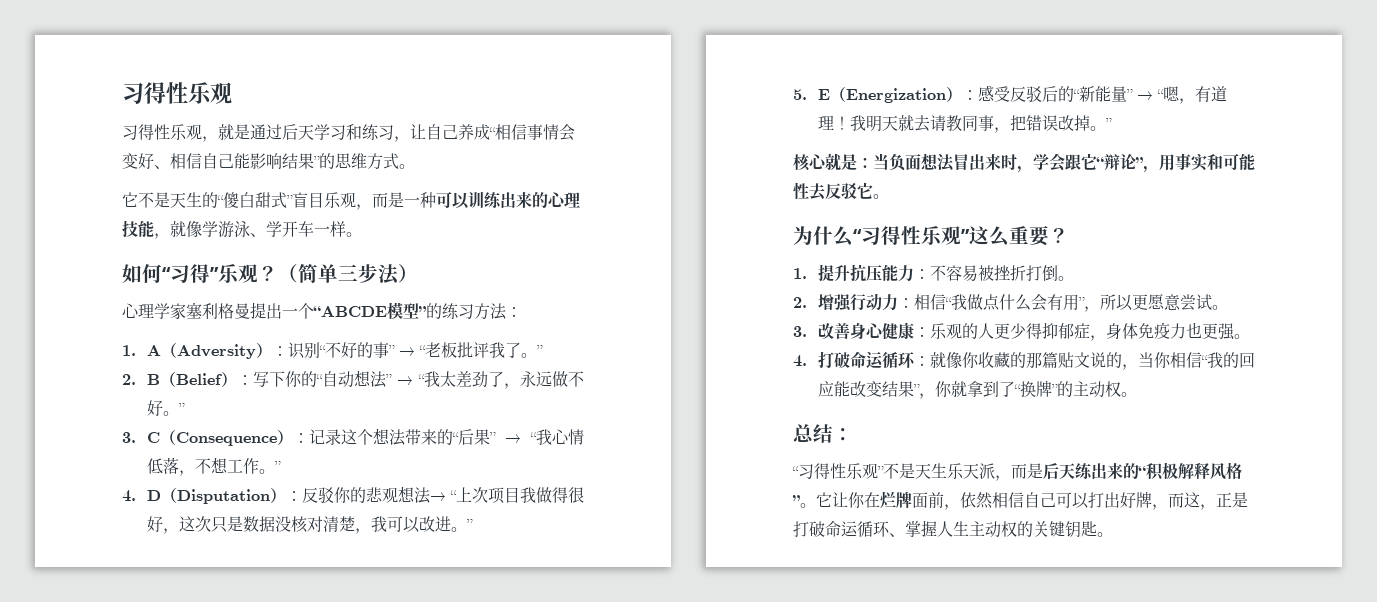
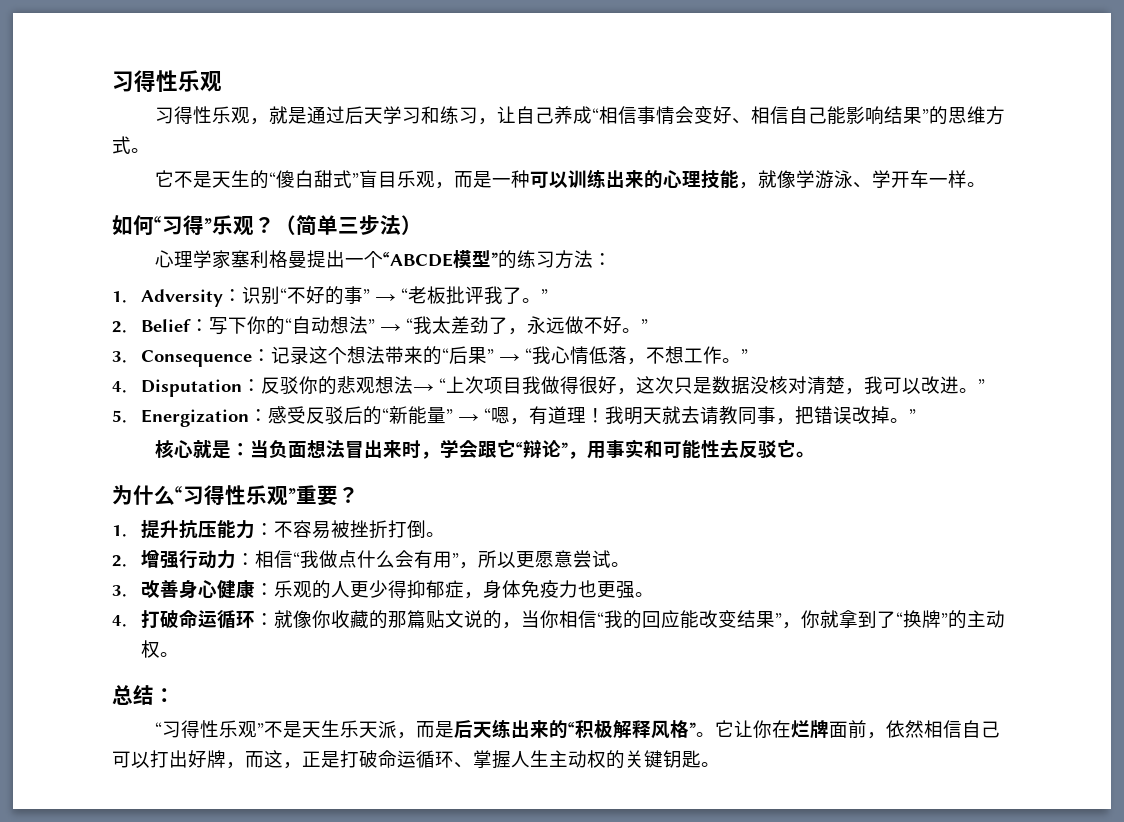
- 1. A（Adversity）：识别“不好的事” → “老板批评我了。”
+ 1. Adversity：识别“不好的事” → “老板批评我了。”
- 2. B（Belief）：写下你的“自动想法” → “我太差劲了，永远做不好。”
+ 2. Belief：写下你的“自动想法” → “我太差劲了，永远做不好。”
- 3. C（Consequence）：记录这个想法带来的“后果” → “我心情低落，不想工作。”
+ 3. Consequence：记录这个想法带来的“后果” → “我心情低落，不想工作。”
- 4. D（Disputation）：反驳你的悲观想法→ “上次项目我做得很好，这次只是数据没核对清楚，我可以改进。”
+ 4. Disputation：反驳你的悲观想法→ “上次项目我做得很好，这次只是数据没核对清楚，我可以改进。”
- 5. E（Energization）：感受反驳后的“新能量” → “嗯，有道理！
+ 5. Energization：感受反驳后的“新能量” → “嗯，有道理！
- 为什么“习得性乐观”这么重要？
+ 为什么“习得性乐观”重要？

